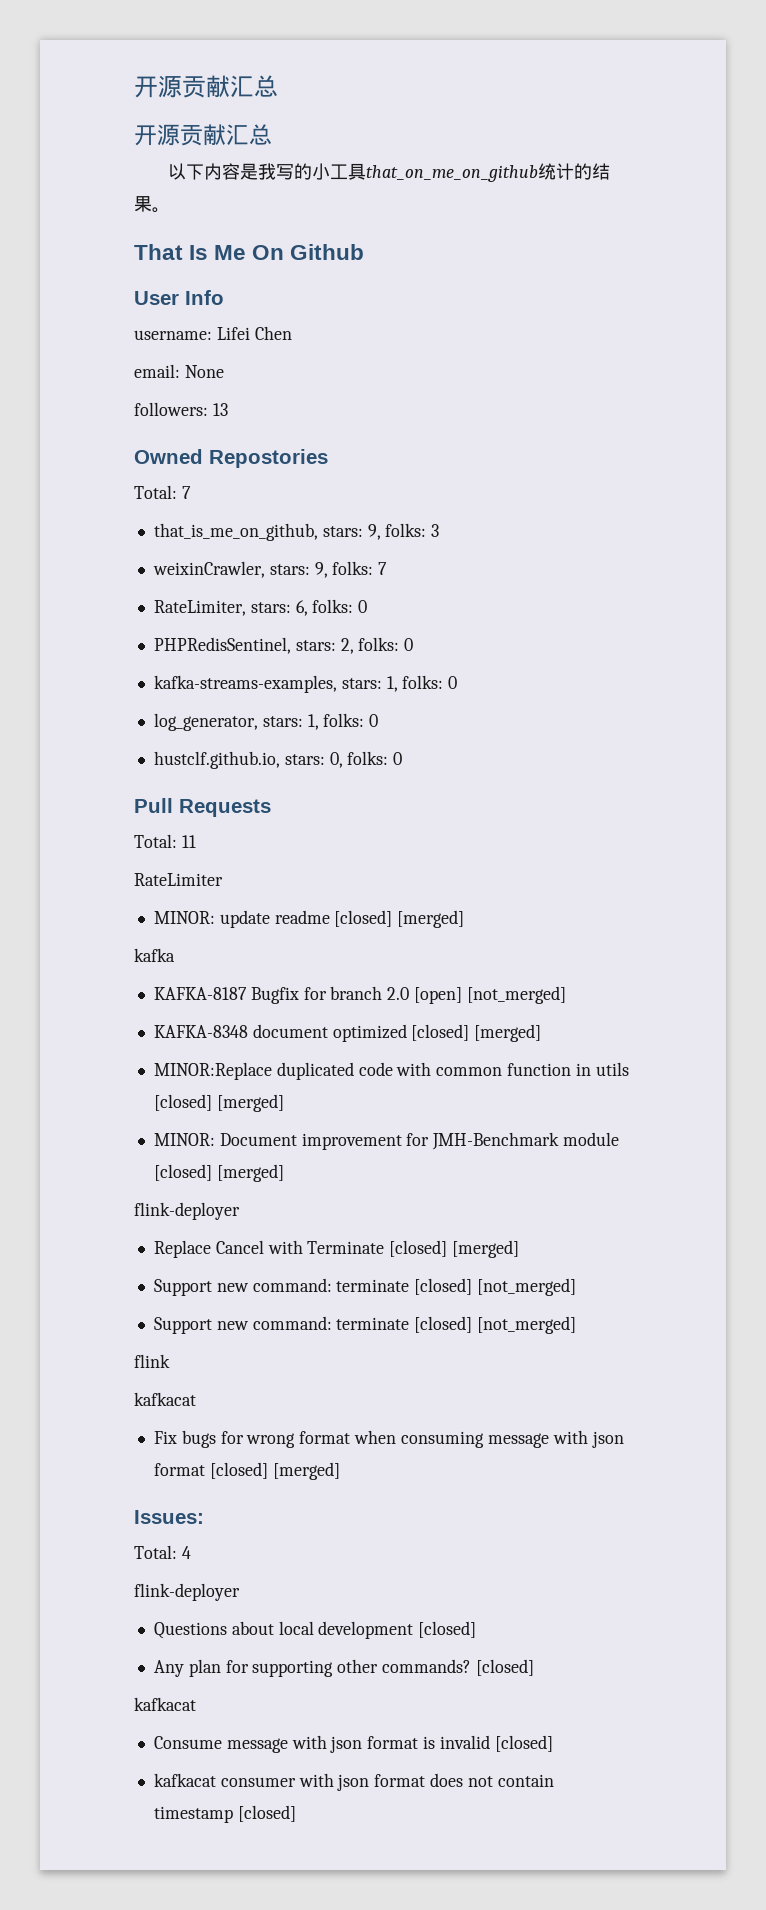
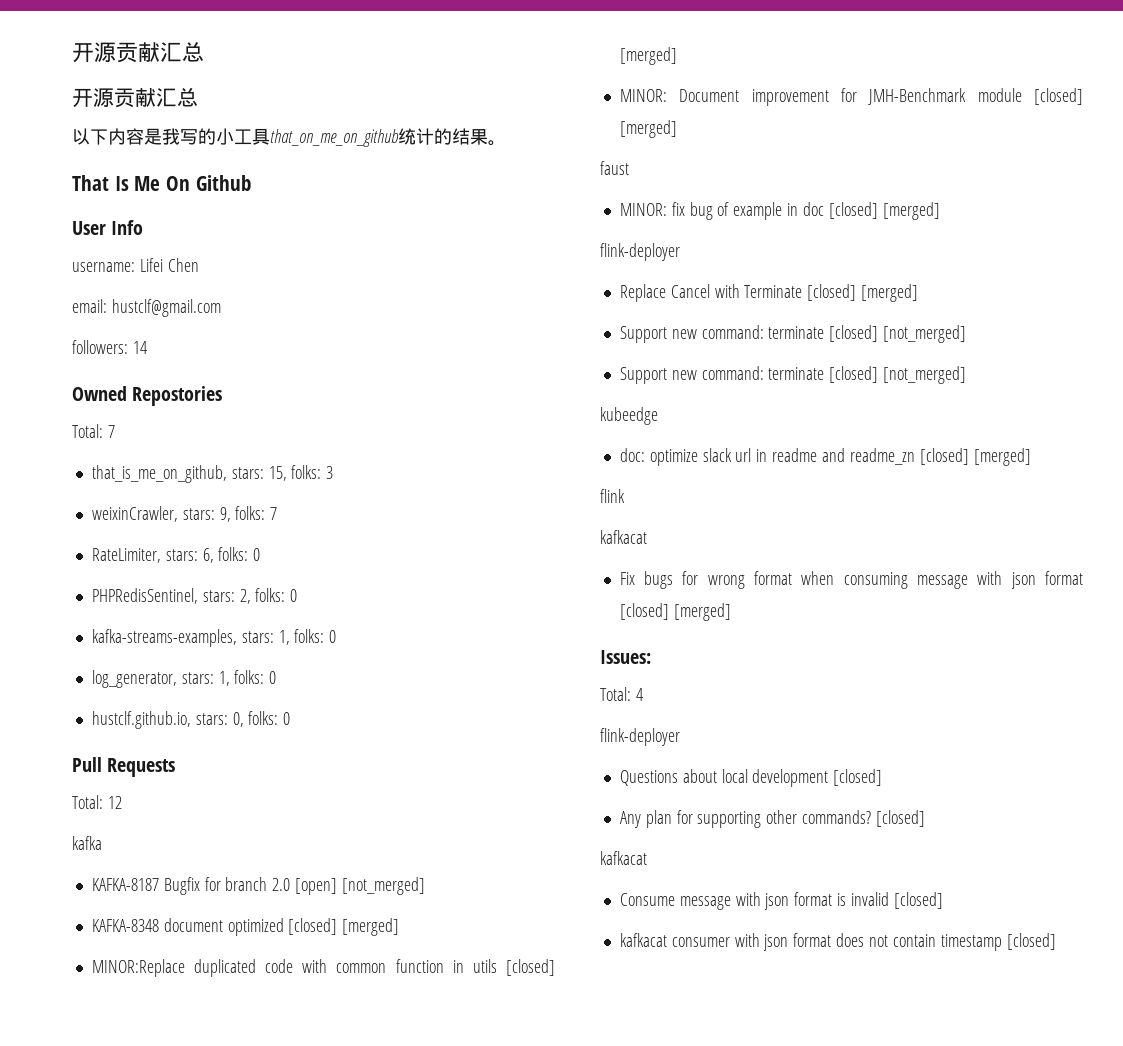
- email: None
+ email: hustclf@gmail.com
- followers: 13
+ followers: 14
- that_is_me_on_github, stars: 9, folks: 3
+ that_is_me_on_github, stars: 15, folks: 3
- Total: 11
- RateLimiter
- MINOR: update readme [closed] [merged]
+ Total: 12
+ faust
+ MINOR: fix bug of example in doc [closed] [merged]
+ kubeedge
+ doc: optimize slack url in readme and readme_zn [closed] [merged]

